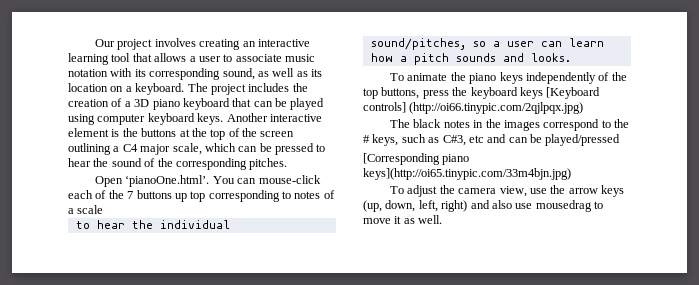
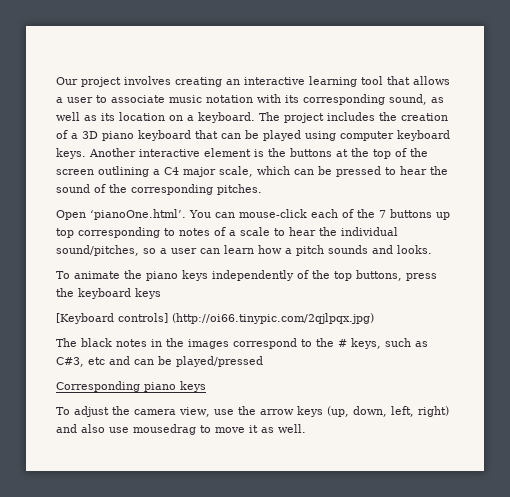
- Open ‘pianoOne.html’. You can mouse-click each of the 7 buttons up top corresponding to notes of a scale
- to hear the individual sound/pitches, so a user can learn how a pitch sounds and looks.
+ Open ‘pianoOne.html’. You can mouse-click each of the 7 buttons up top corresponding to notes of a scale to hear the individual sound/pitches, so a user can learn how a pitch sounds and looks.
- To animate the piano keys independently of the top buttons, press the keyboard keys [Keyboard controls] (http://oi66.tinypic.com/2qjlpqx.jpg)
+ To animate the piano keys independently of the top buttons, press the keyboard keys
+ [Keyboard controls] (http://oi66.tinypic.com/2qjlpqx.jpg)
- [Corresponding piano keys](http://oi65.tinypic.com/33m4bjn.jpg)
+ Corresponding piano keys

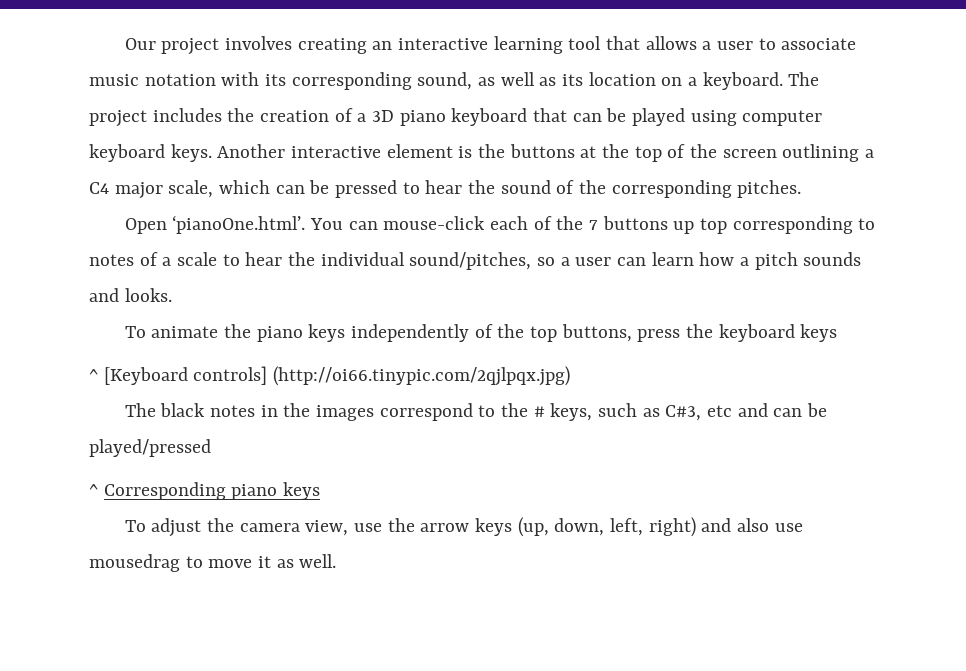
- [Keyboard controls] (http://oi66.tinypic.com/2qjlpqx.jpg)
+ ^ [Keyboard controls] (http://oi66.tinypic.com/2qjlpqx.jpg)
- Corresponding piano keys
+ ^ Corresponding piano keys

